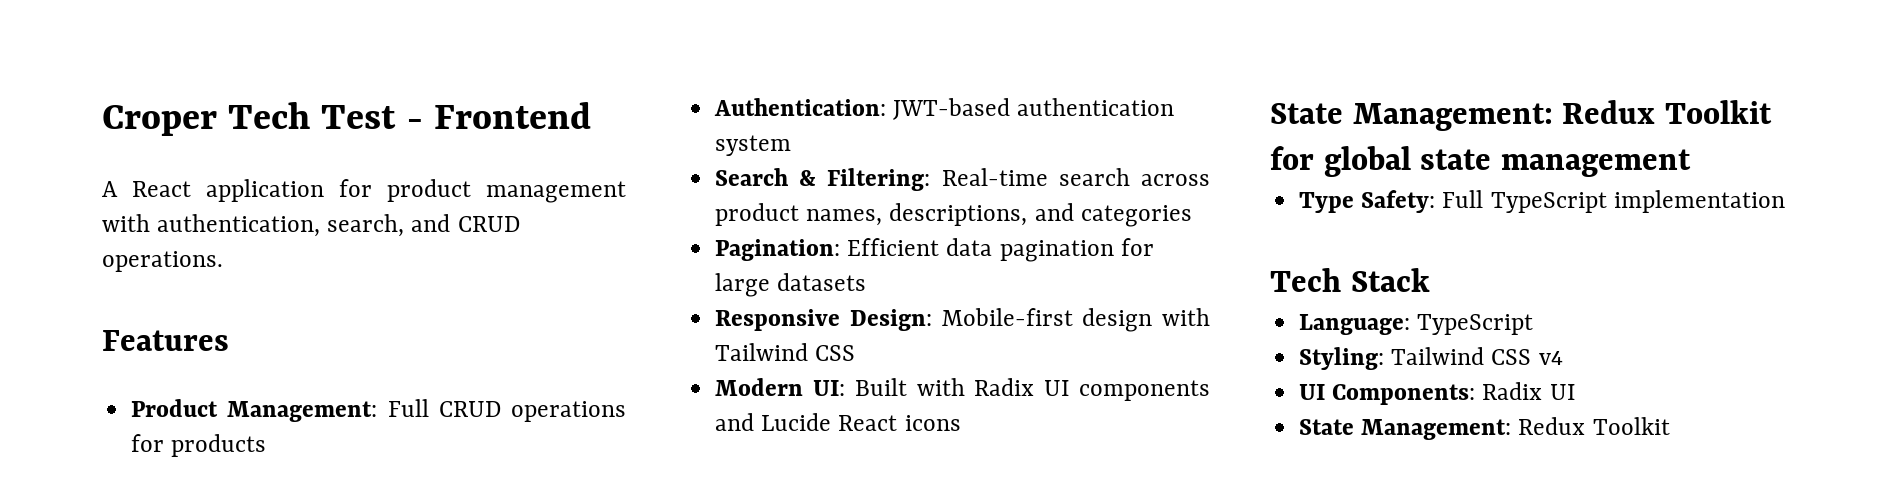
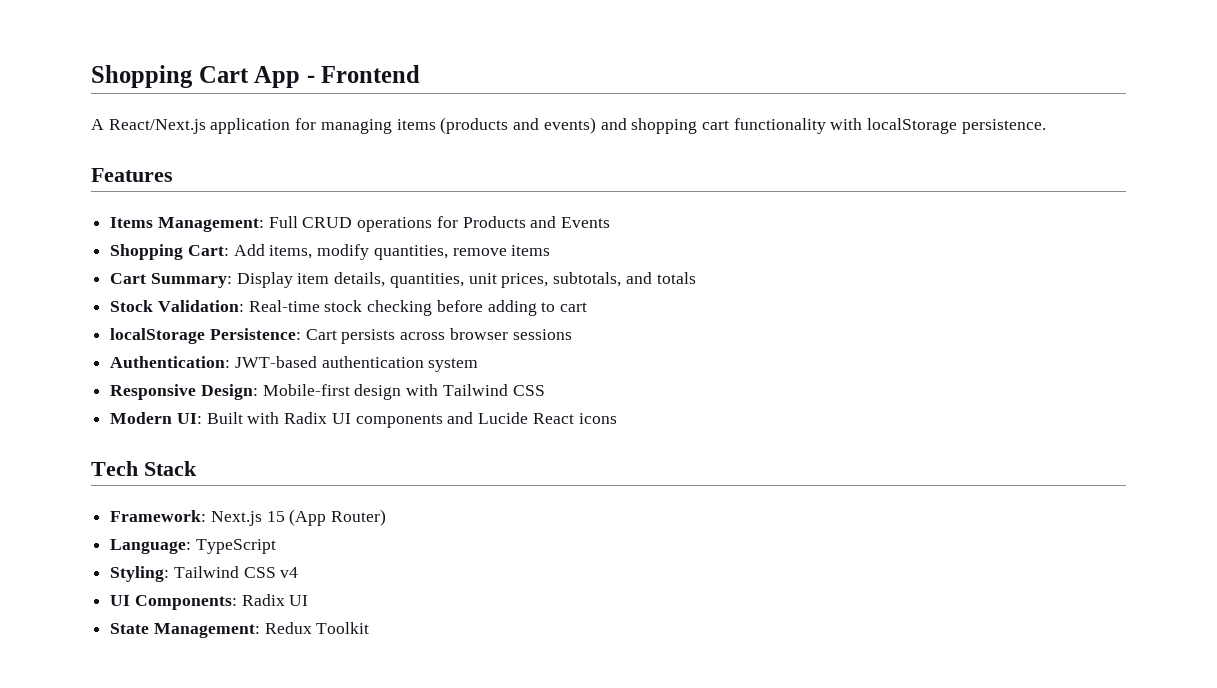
- Croper Tech Test - Frontend
+ Shopping Cart App - Frontend
- A React application for product management with authentication, search, and CRUD operations.
+ A React/Next.js application for managing items (products and events) and shopping cart functionality with localStorage persistence.
- Product Management: Full CRUD operations for products
+ Items Management: Full CRUD operations for Products and Events
+ Shopping Cart: Add items, modify quantities, remove items
+ Cart Summary: Display item details, quantities, unit prices, subtotals, and totals
+ Stock Validation: Real-time stock checking before adding to cart
+ localStorage Persistence: Cart persists across browser sessions
  Authentication: JWT-based authentication system
- Search & Filtering: Real-time search across product names, descriptions, and categories
- Pagination: Efficient data pagination for large datasets
- State Management: Redux Toolkit for global state management
- Type Safety: Full TypeScript implementation
  Tech Stack
+ Framework: Next.js 15 (App Router)

